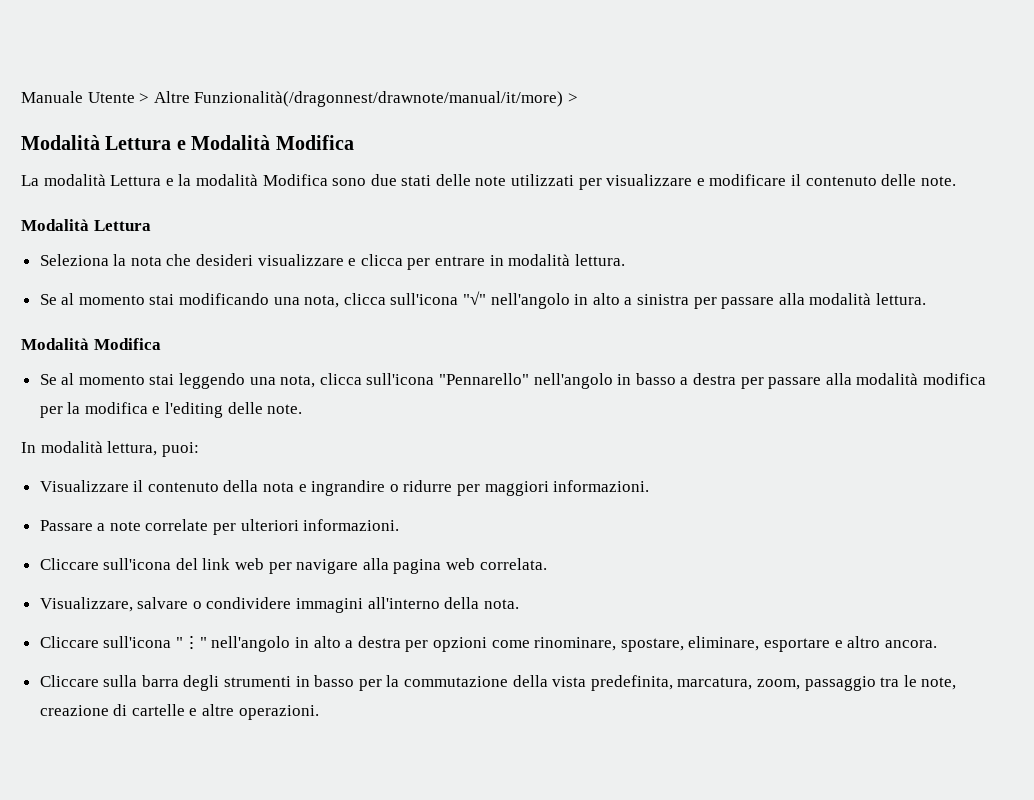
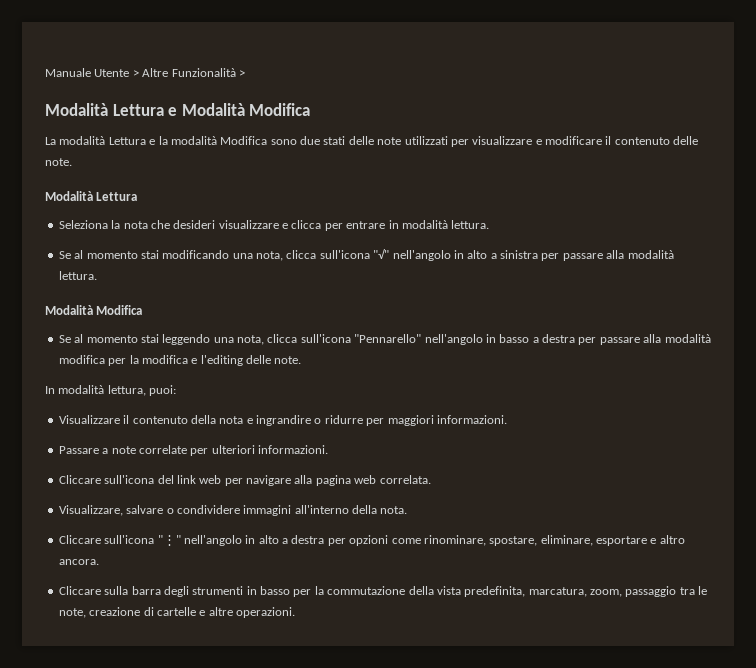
- Manuale Utente > Altre Funzionalità(/dragonnest/drawnote/manual/it/more) >
+ Manuale Utente > Altre Funzionalità >

